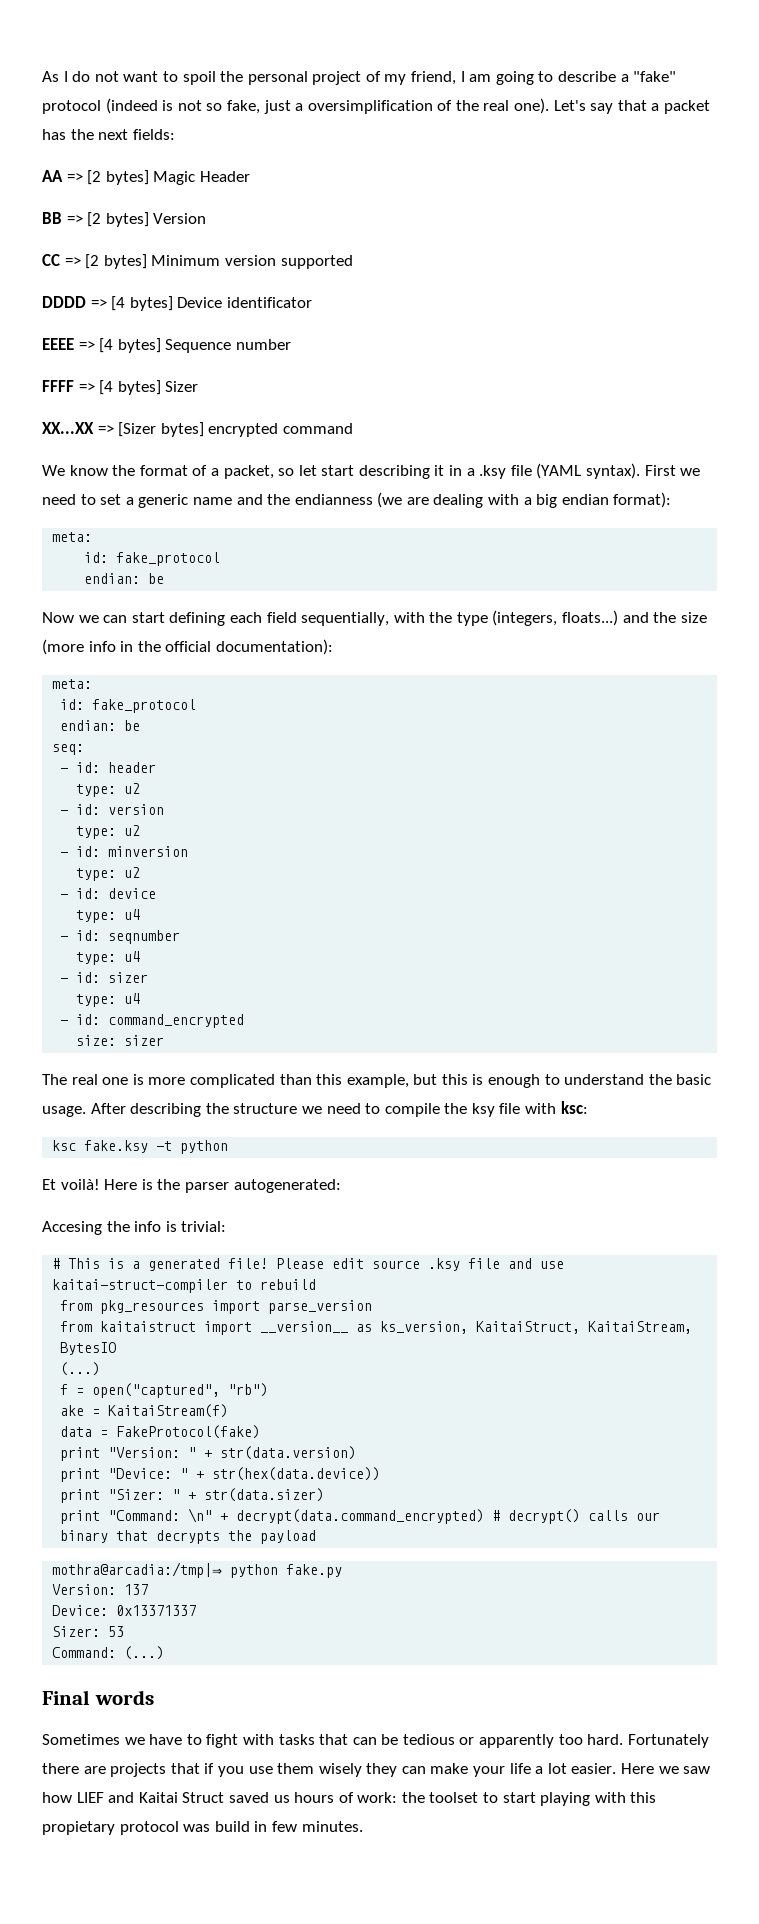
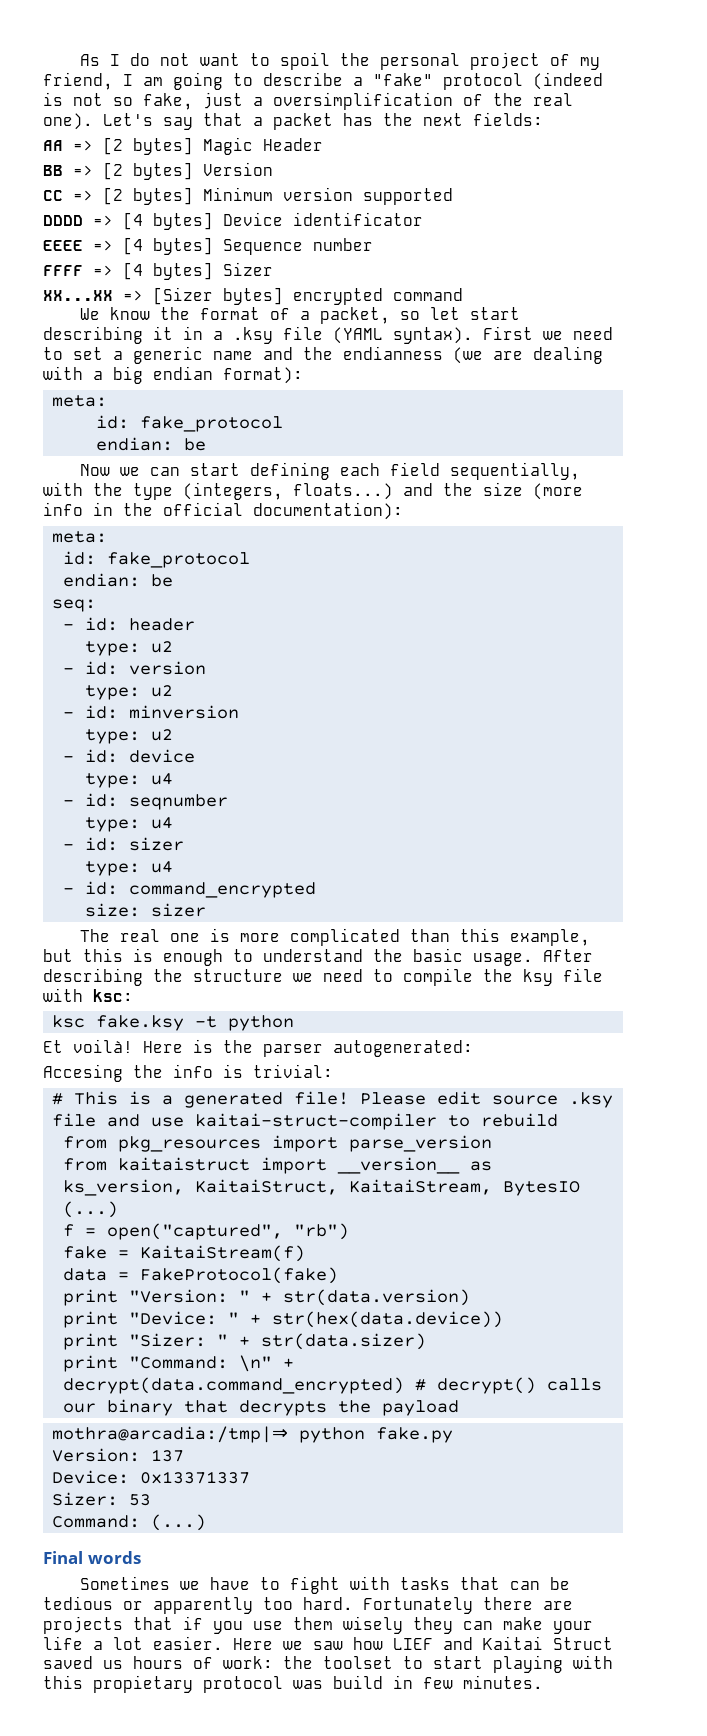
- ake = KaitaiStream(f)
+ fake = KaitaiStream(f)

